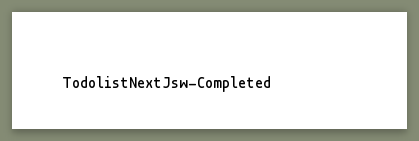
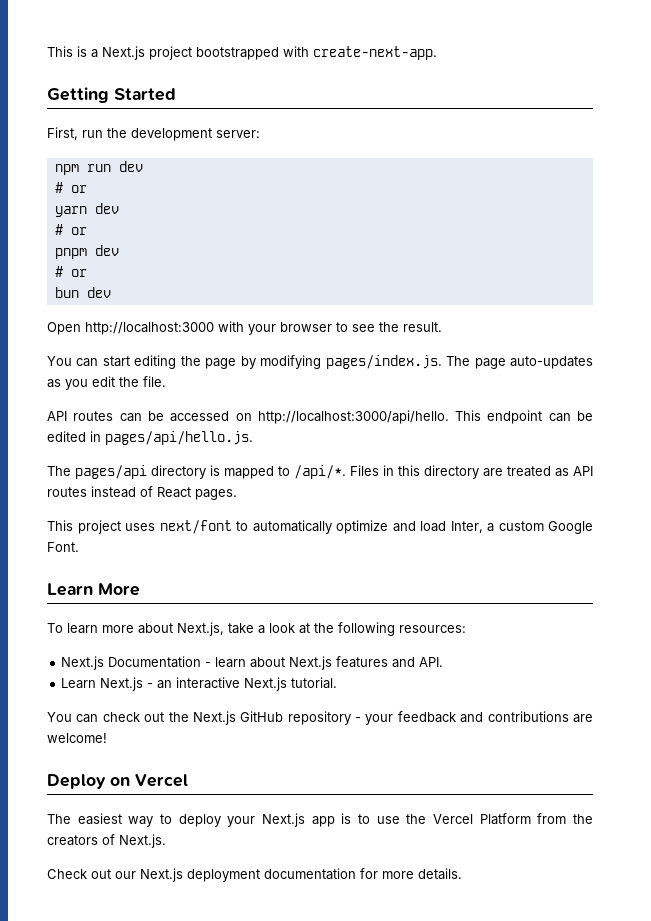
- TodolistNextJsw-Completed
+ This is a Next.js project bootstrapped with create-next-app.
+ Getting Started
+ First, run the development server:
+ npm run dev
+ # or
+ yarn dev
+ # or
+ pnpm dev
+ # or
+ bun dev
+ Open http://localhost:3000 with your browser to see the result.
+ You can start editing the page by modifying pages/index.js. The page auto-updates as you edit the file.
+ API routes can be accessed on http://localhost:3000/api/hello. This endpoint can be edited in pages/api/hello.js.
+ The pages/api directory is mapped to /api/*. Files in this directory are treated as API routes instead of React pages.
+ This project uses next/font to automatically optimize and load Inter, a custom Google Font.
+ Learn More
+ To learn more about Next.js, take a look at the following resources:
+ Next.js Documentation - learn about Next.js features and API.
+ Learn Next.js - an interactive Next.js tutorial.
+ You can check out the Next.js GitHub repository - your feedback and contributions are welcome!
+ Deploy on Vercel
+ The easiest way to deploy your Next.js app is to use the Vercel Platform from the creators of Next.js.
+ Check out our Next.js deployment documentation for more details.

